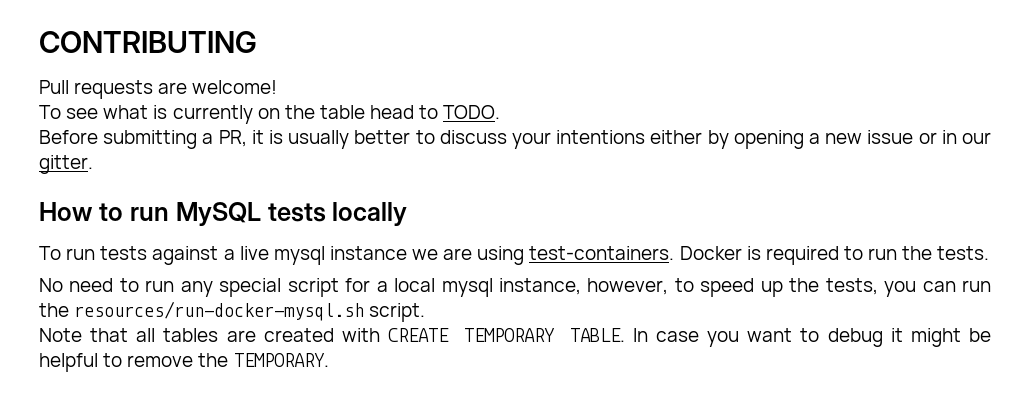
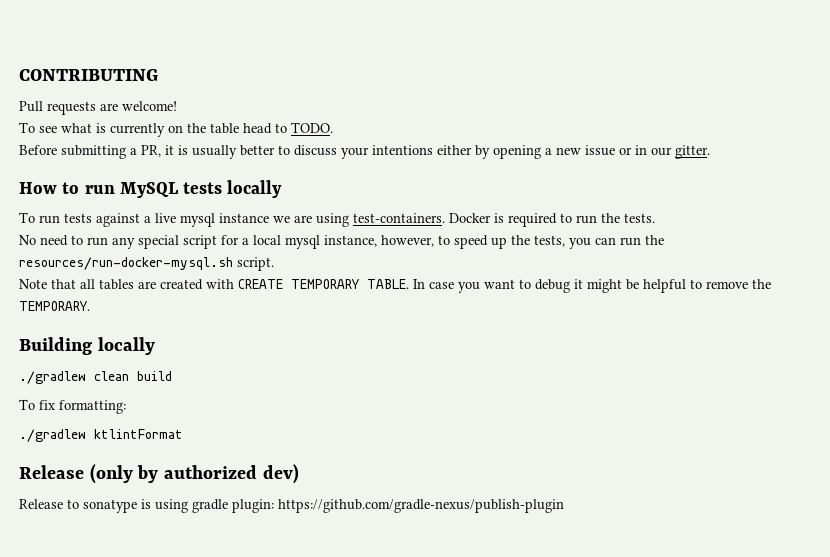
+ Building locally
+ ./gradlew clean build
+ To fix formatting:
+ ./gradlew ktlintFormat
+ Release (only by authorized dev)
+ Release to sonatype is using gradle plugin: https://github.com/gradle-nexus/publish-plugin

